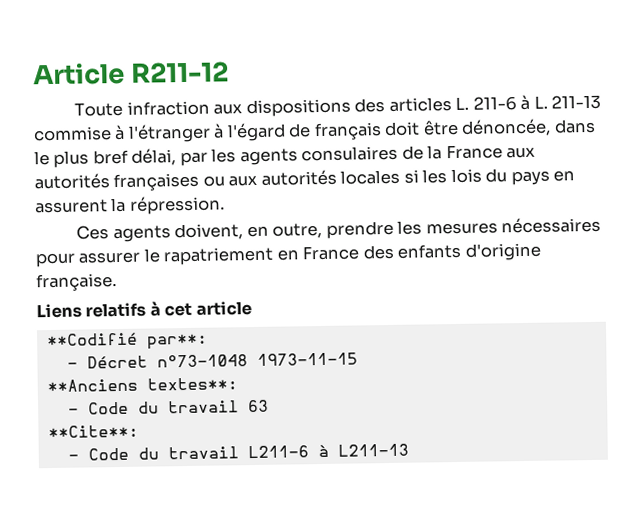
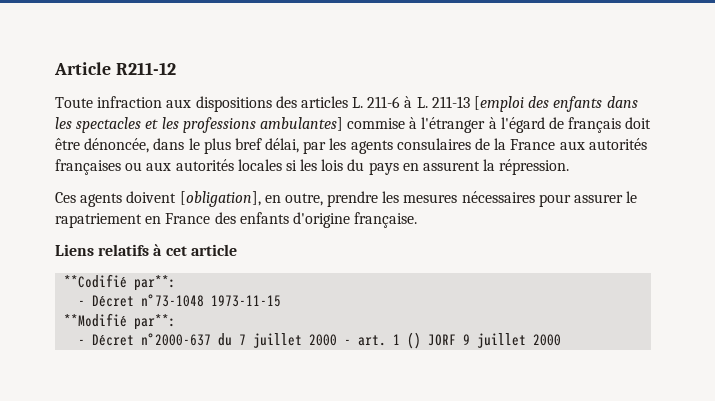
- Toute infraction aux dispositions des articles L. 211-6 à L. 211-13 commise à l'étranger à l'égard de français doit être dénoncée, dans le plus bref délai, par les agents consulaires de la France aux autorités françaises ou aux autorités locales si les lois du pays en assurent la répression.
+ Toute infraction aux dispositions des articles L. 211-6 à L. 211-13 [emploi des enfants dans les spectacles et les professions ambulantes] commise à l'étranger à l'égard de français doit être dénoncée, dans le plus bref délai, par les agents consulaires de la France aux autorités françaises ou aux autorités locales si les lois du pays en assurent la répression.
- Ces agents doivent, en outre, prendre les mesures nécessaires pour assurer le rapatriement en France des enfants d'origine française.
+ Ces agents doivent [obligation], en outre, prendre les mesures nécessaires pour assurer le rapatriement en France des enfants d'origine française.
- **Anciens textes**:
- - Code du travail 63
- **Cite**:
- - Code du travail L211-6 à L211-13
+ **Modifié par**:
+ - Décret n°2000-637 du 7 juillet 2000 - art. 1 () JORF 9 juillet 2000

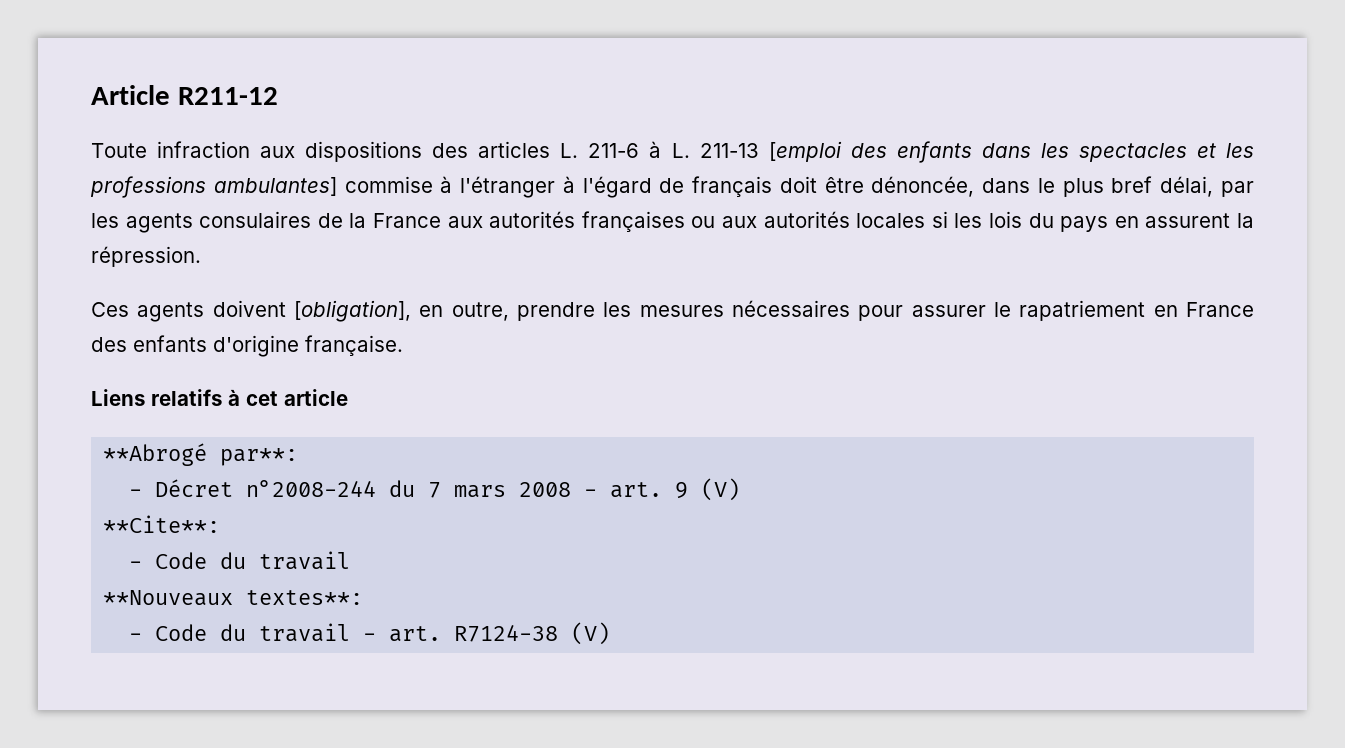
- **Codifié par**:
- - Décret n°73-1048 1973-11-15
- **Modifié par**:
- - Décret n°2000-637 du 7 juillet 2000 - art. 1 () JORF 9 juillet 2000
+ **Abrogé par**:
+ - Décret n°2008-244 du 7 mars 2008 - art. 9 (V)
+ **Cite**:
+ - Code du travail
+ **Nouveaux textes**:
+ - Code du travail - art. R7124-38 (V)

